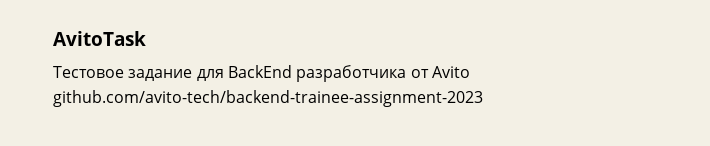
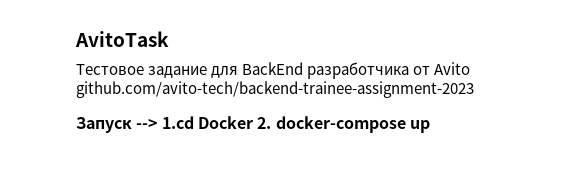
+ Запуск --> 1.cd Docker 2. docker-compose up

